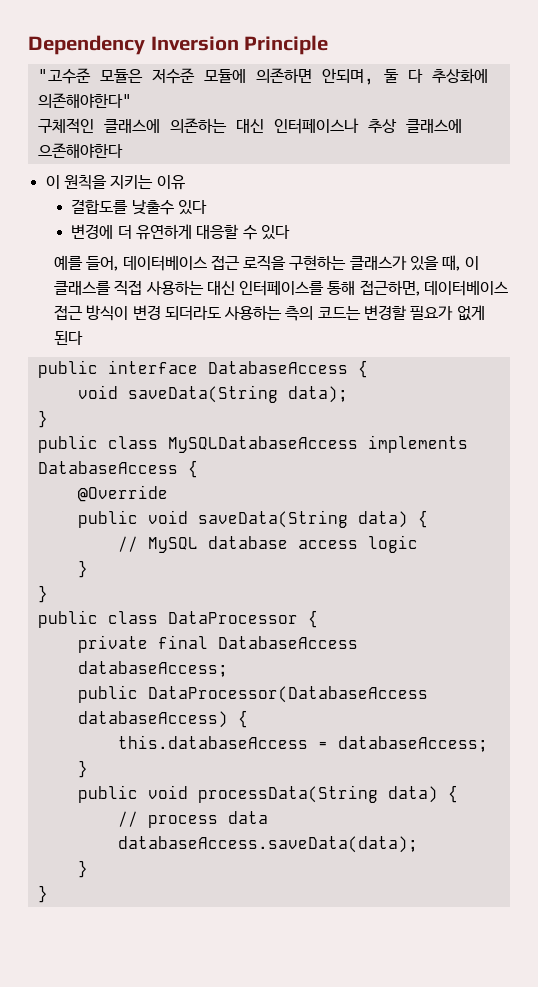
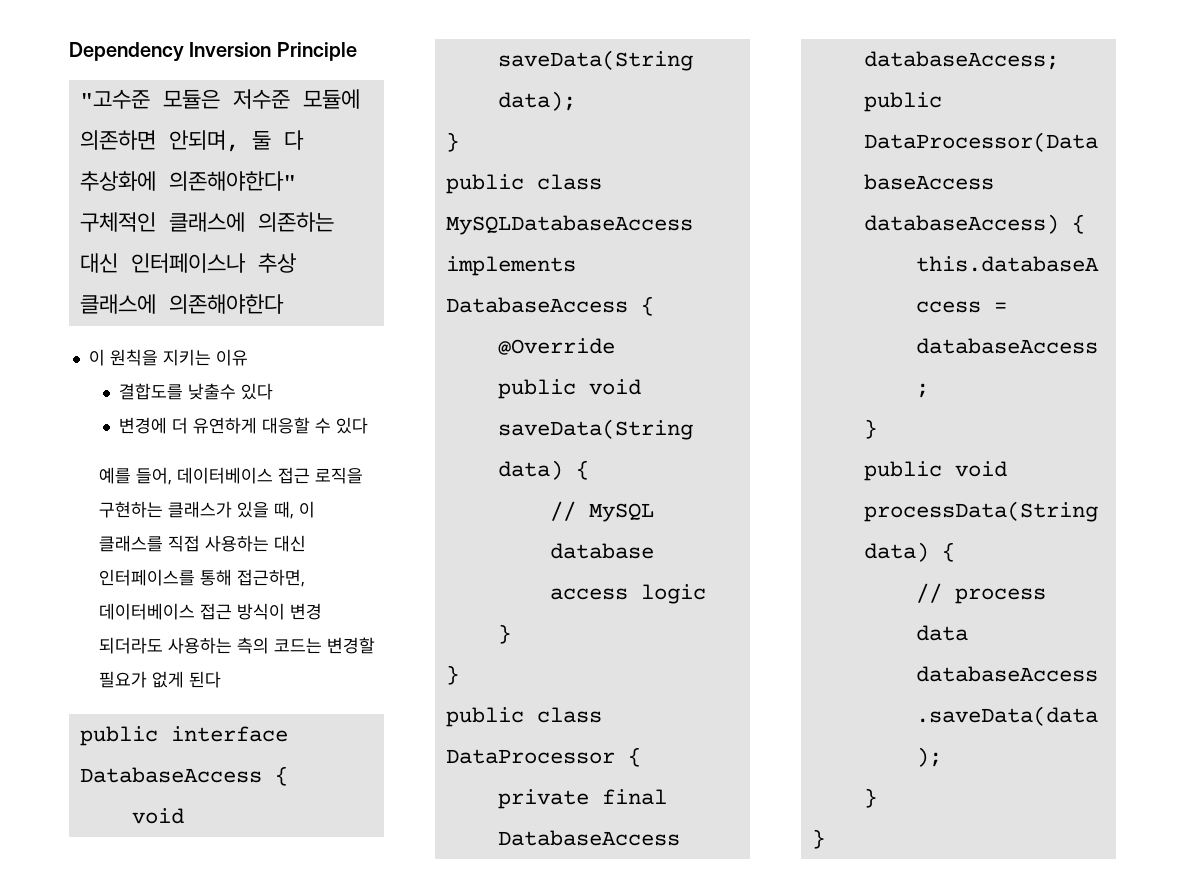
- 구체적인 클래스에 의존하는 대신 인터페이스나 추상 클래스에 으존해야한다
+ 구체적인 클래스에 의존하는 대신 인터페이스나 추상 클래스에 의존해야한다

